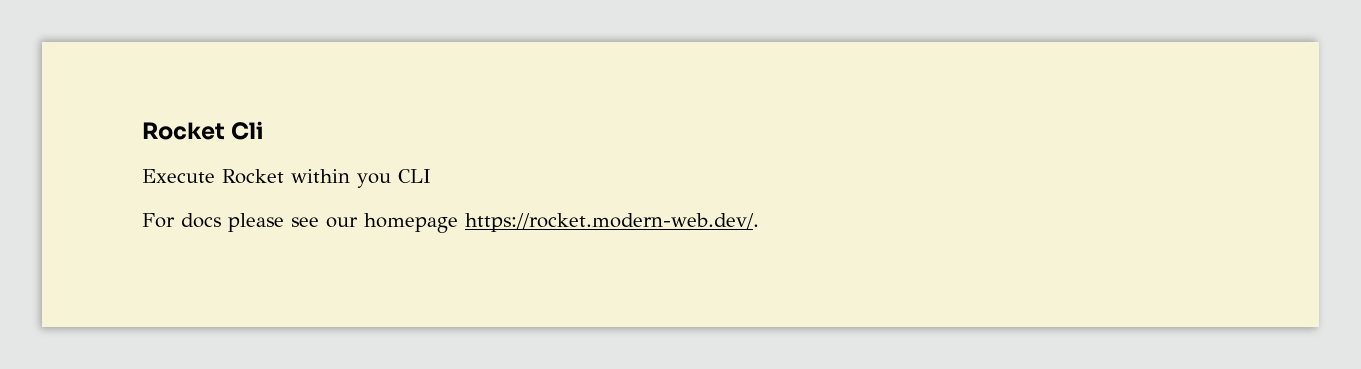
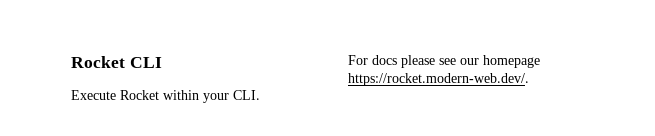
- Rocket Cli
+ Rocket CLI
- Execute Rocket within you CLI
+ Execute Rocket within your CLI.

